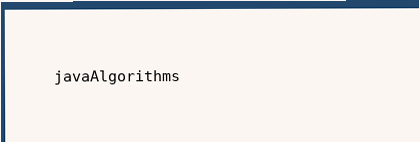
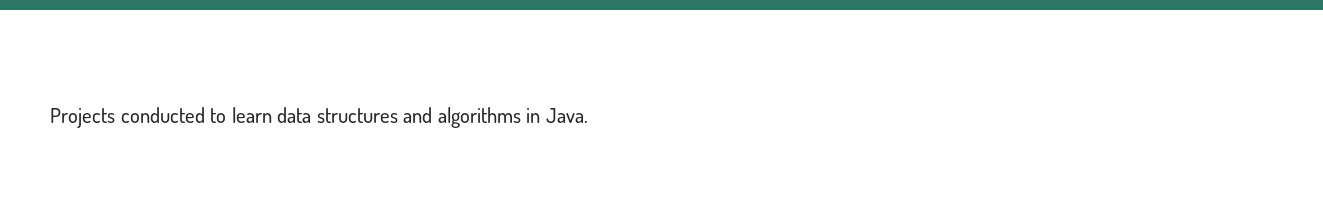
- javaAlgorithms
+ Projects conducted to learn data structures and algorithms in Java.

